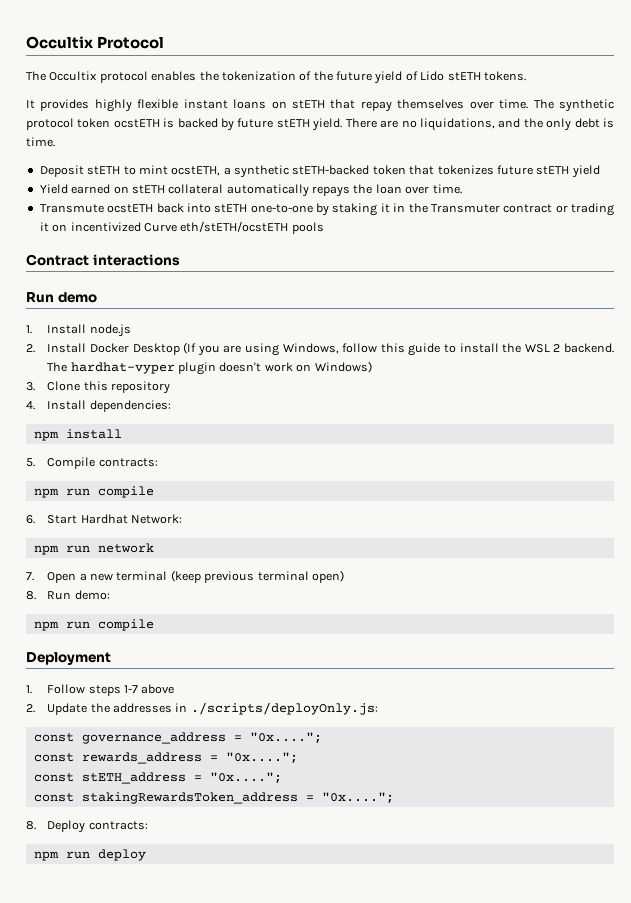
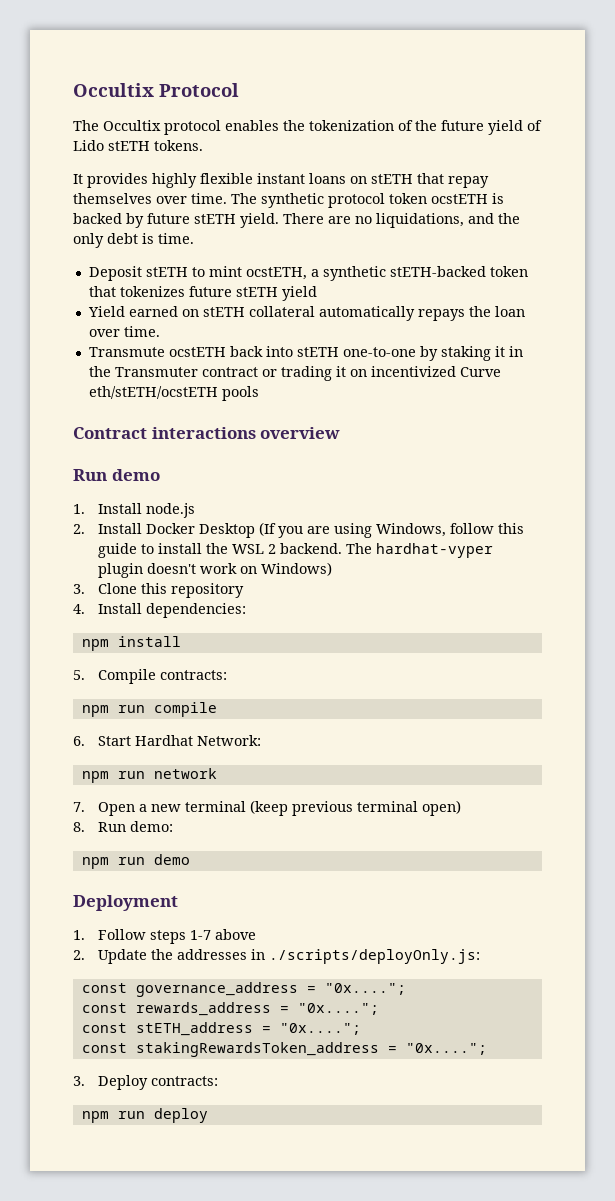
- Contract interactions
+ Contract interactions overview
  8. Run demo:
- npm run compile
+ npm run demo
- 8. Deploy contracts:
+ 3. Deploy contracts:

